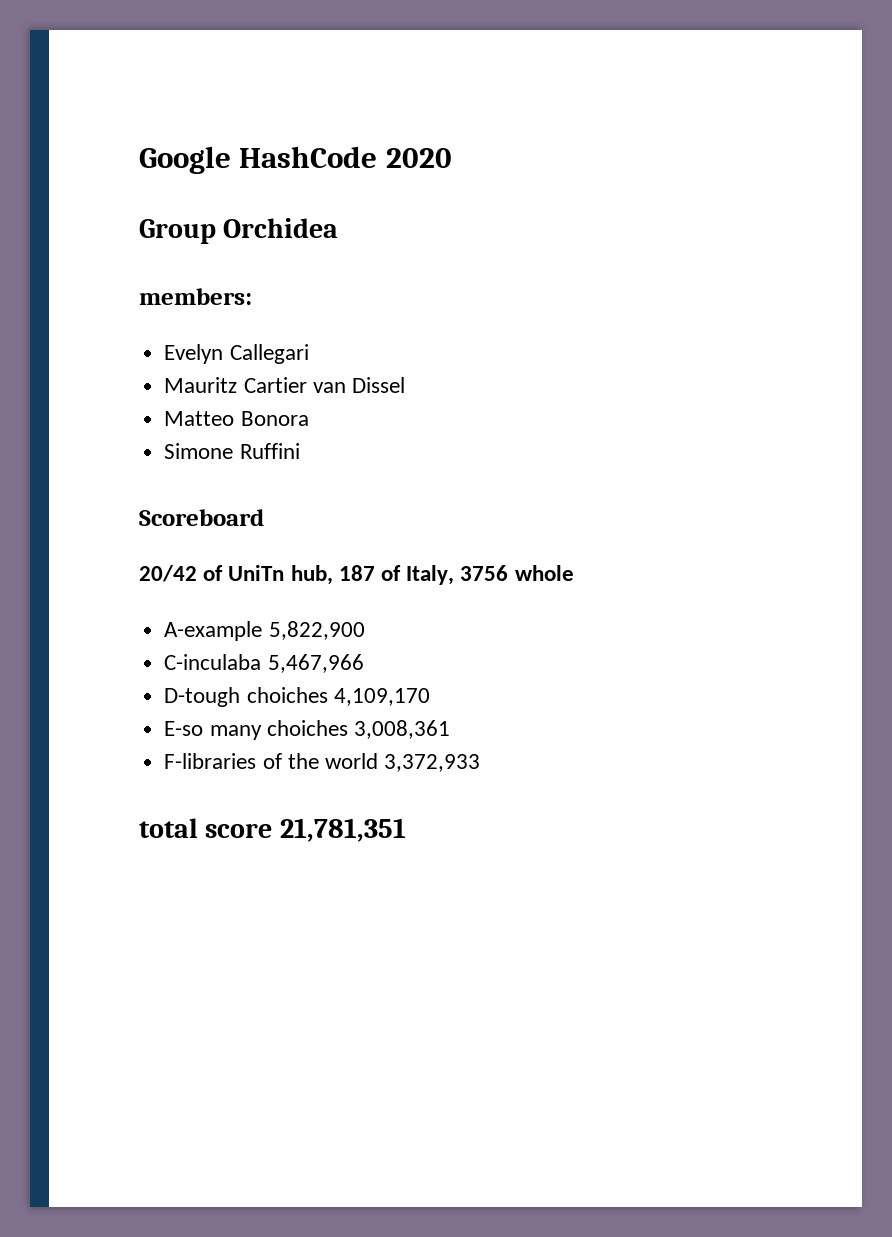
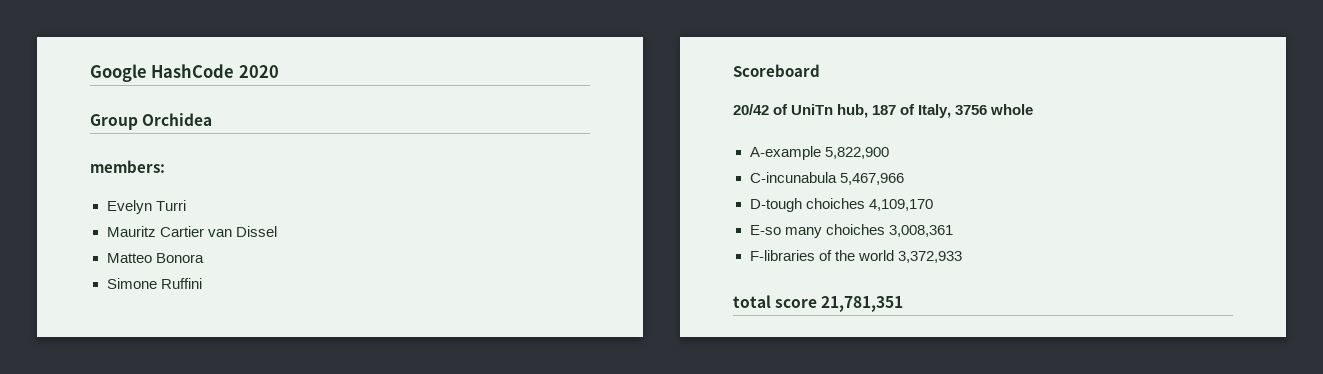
- Evelyn Callegari
+ Evelyn Turri
- C-inculaba 5,467,966
+ C-incunabula 5,467,966

